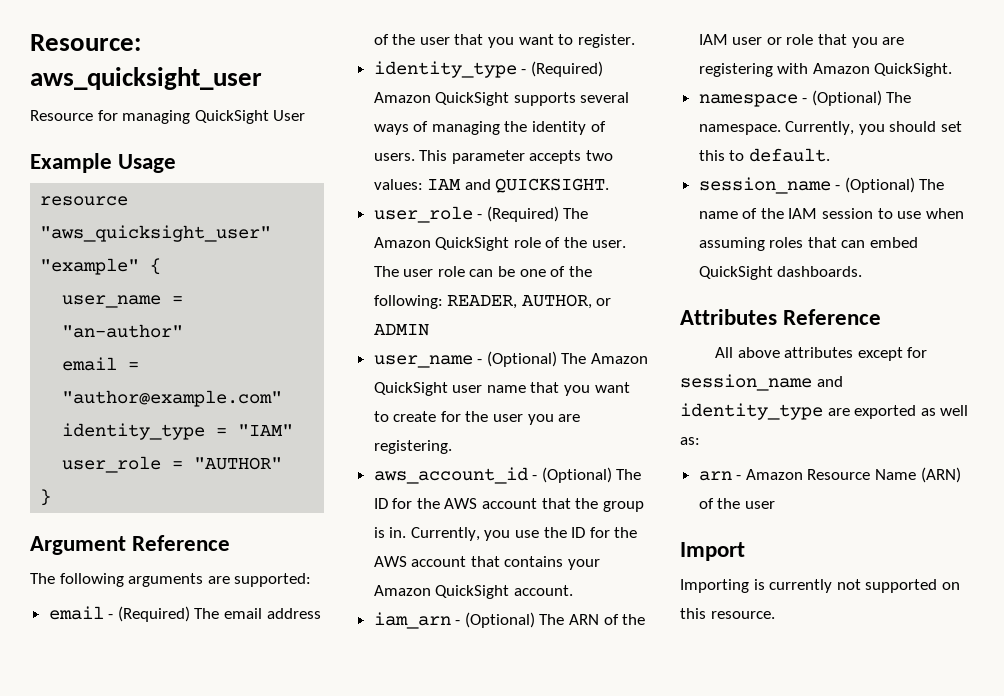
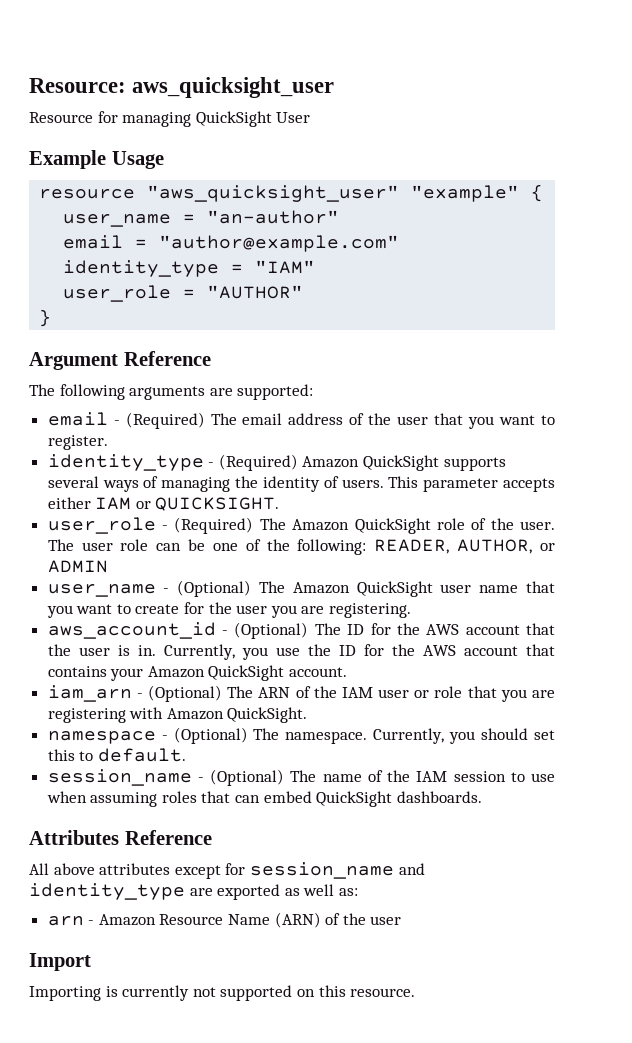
- This parameter accepts two values: IAM and QUICKSIGHT.
+ This parameter accepts either IAM or QUICKSIGHT.
- aws_account_id - (Optional) The ID for the AWS account that the group is in.
+ aws_account_id - (Optional) The ID for the AWS account that the user is in.

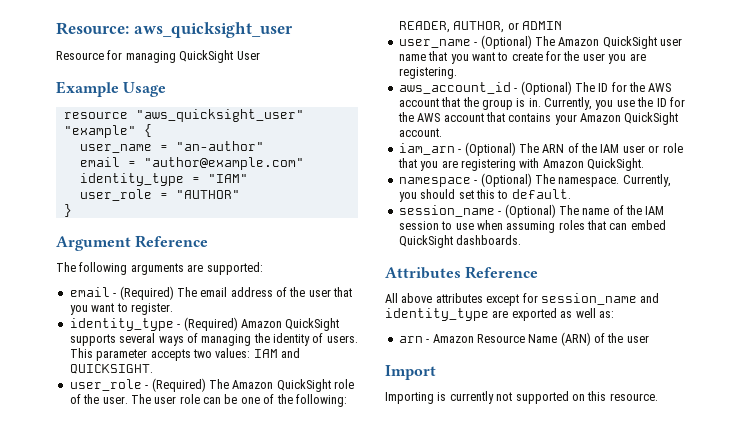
- This parameter accepts either IAM or QUICKSIGHT.
+ This parameter accepts two values: IAM and QUICKSIGHT.
- aws_account_id - (Optional) The ID for the AWS account that the user is in.
+ aws_account_id - (Optional) The ID for the AWS account that the group is in.

